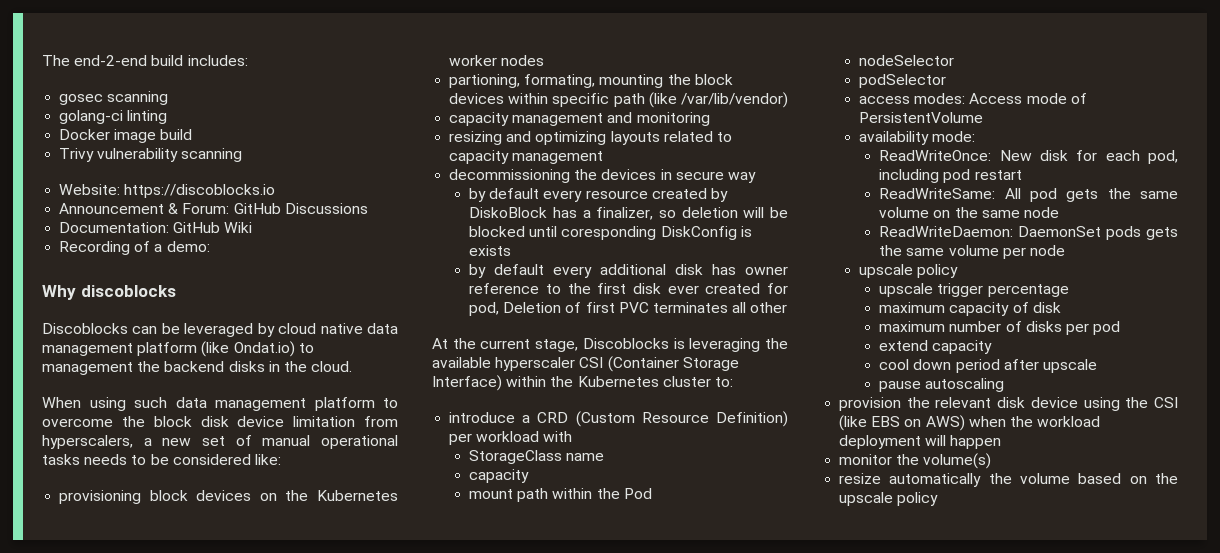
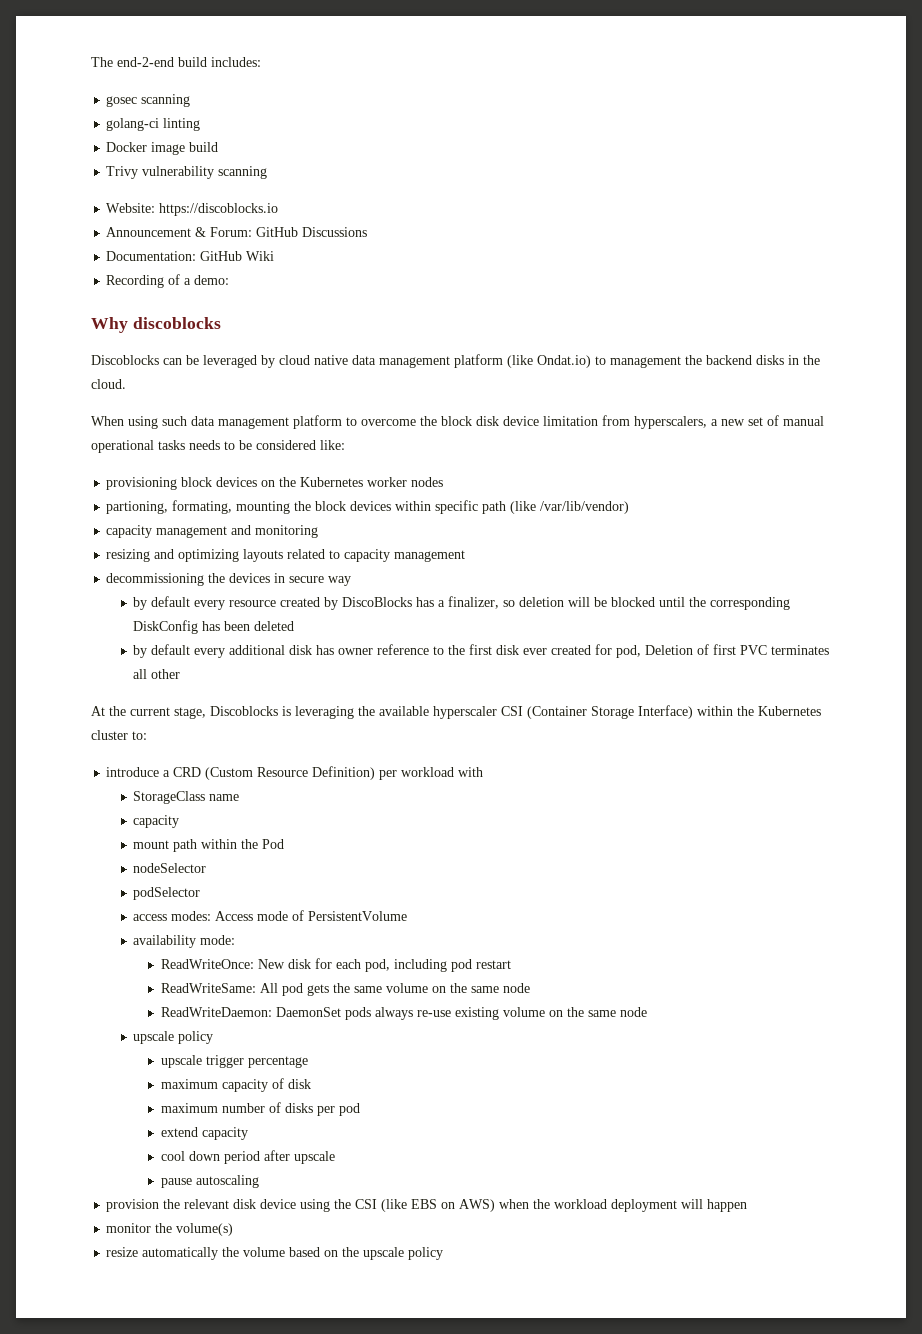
- by default every resource created by DiskoBlock has a finalizer, so deletion will be blocked until coresponding DiskConfig is exists
+ by default every resource created by DiscoBlocks has a finalizer, so deletion will be blocked until the corresponding DiskConfig has been deleted
- ReadWriteDaemon: DaemonSet pods gets the same volume per node
+ ReadWriteDaemon: DaemonSet pods always re-use existing volume on the same node

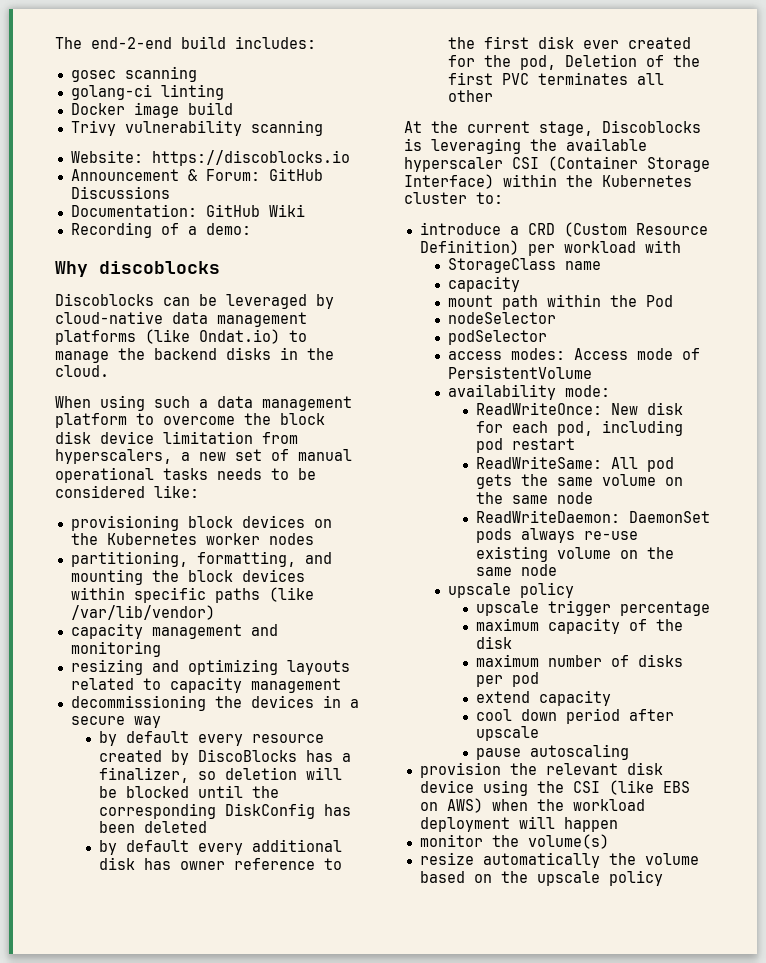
- Discoblocks can be leveraged by cloud native data management platform (like Ondat.io) to management the backend disks in the cloud.
+ Discoblocks can be leveraged by cloud-native data management platforms (like Ondat.io) to manage the backend disks in the cloud.
- When using such data management platform to overcome the block disk device limitation from hyperscalers, a new set of manual operational tasks needs to be considered like:
+ When using such a data management platform to overcome the block disk device limitation from hyperscalers, a new set of manual operational tasks needs to be considered like:
- partioning, formating, mounting the block devices within specific path (like /var/lib/vendor)
+ partitioning, formatting, and mounting the block devices within specific paths (like /var/lib/vendor)
- decommissioning the devices in secure way
+ decommissioning the devices in a secure way
- by default every additional disk has owner reference to the first disk ever created for pod, Deletion of first PVC terminates all other
+ by default every additional disk has owner reference to the first disk ever created for the pod, Deletion of the first PVC terminates all other
- maximum capacity of disk
+ maximum capacity of the disk

